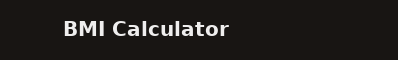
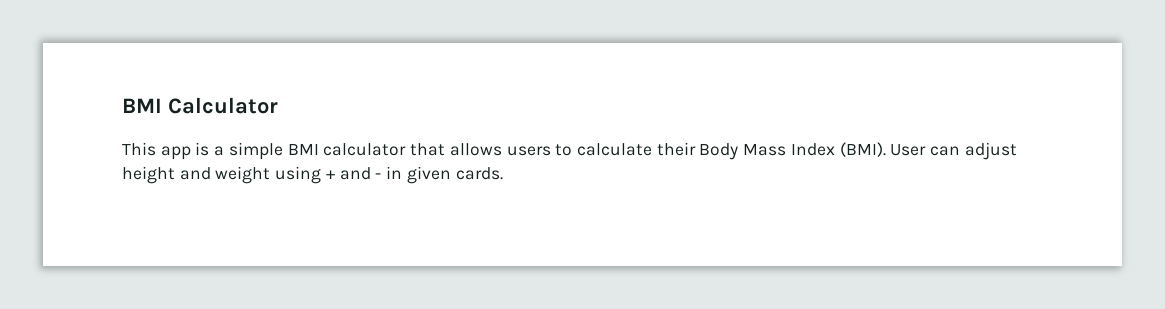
+ This app is a simple BMI calculator that allows users to calculate their Body Mass Index (BMI). User can adjust height and weight using + and - in given cards.

